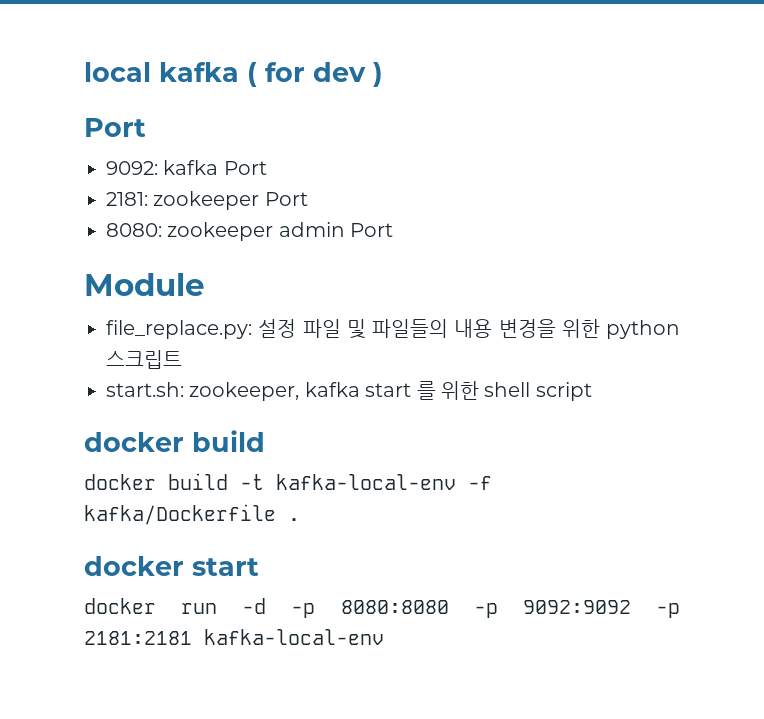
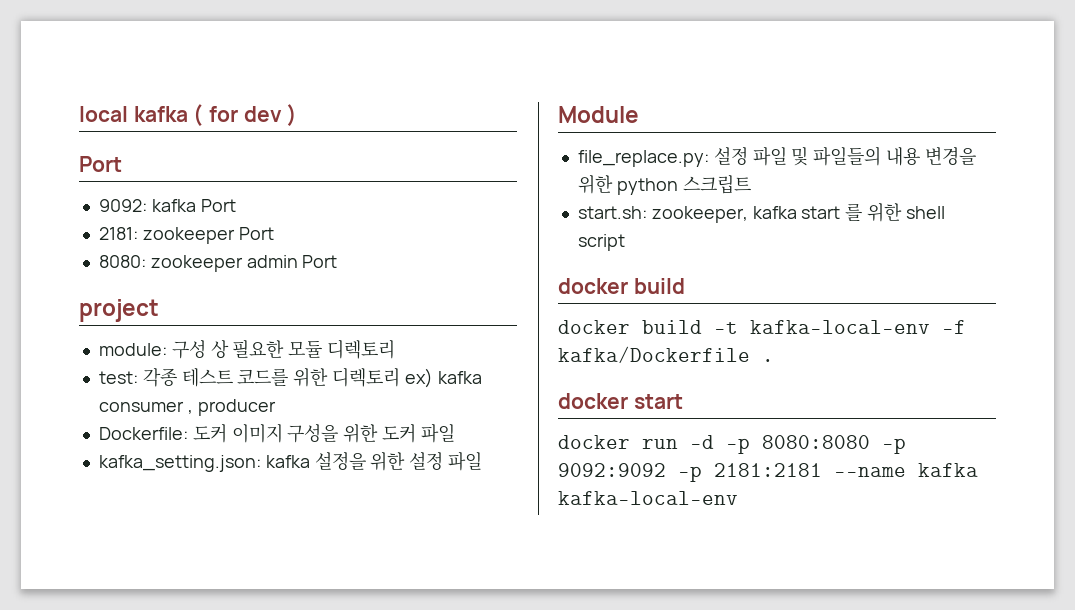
+ project
+ module: 구성 상 필요한 모듈 디렉토리
+ test: 각종 테스트 코드를 위한 디렉토리 ex) kafka consumer , producer
+ Dockerfile: 도커 이미지 구성을 위한 도커 파일
+ kafka_setting.json: kafka 설정을 위한 설정 파일
- docker run -d -p 8080:8080 -p 9092:9092 -p 2181:2181 kafka-local-env
+ docker run -d -p 8080:8080 -p 9092:9092 -p 2181:2181 --name kafka kafka-local-env

